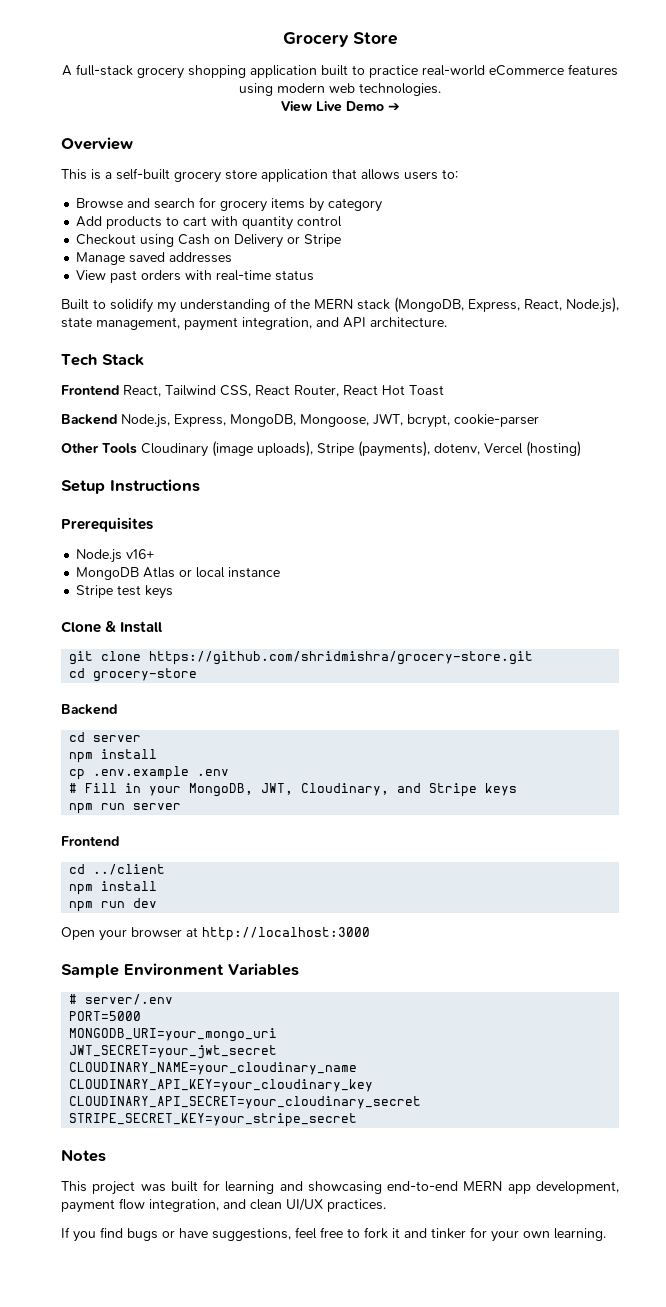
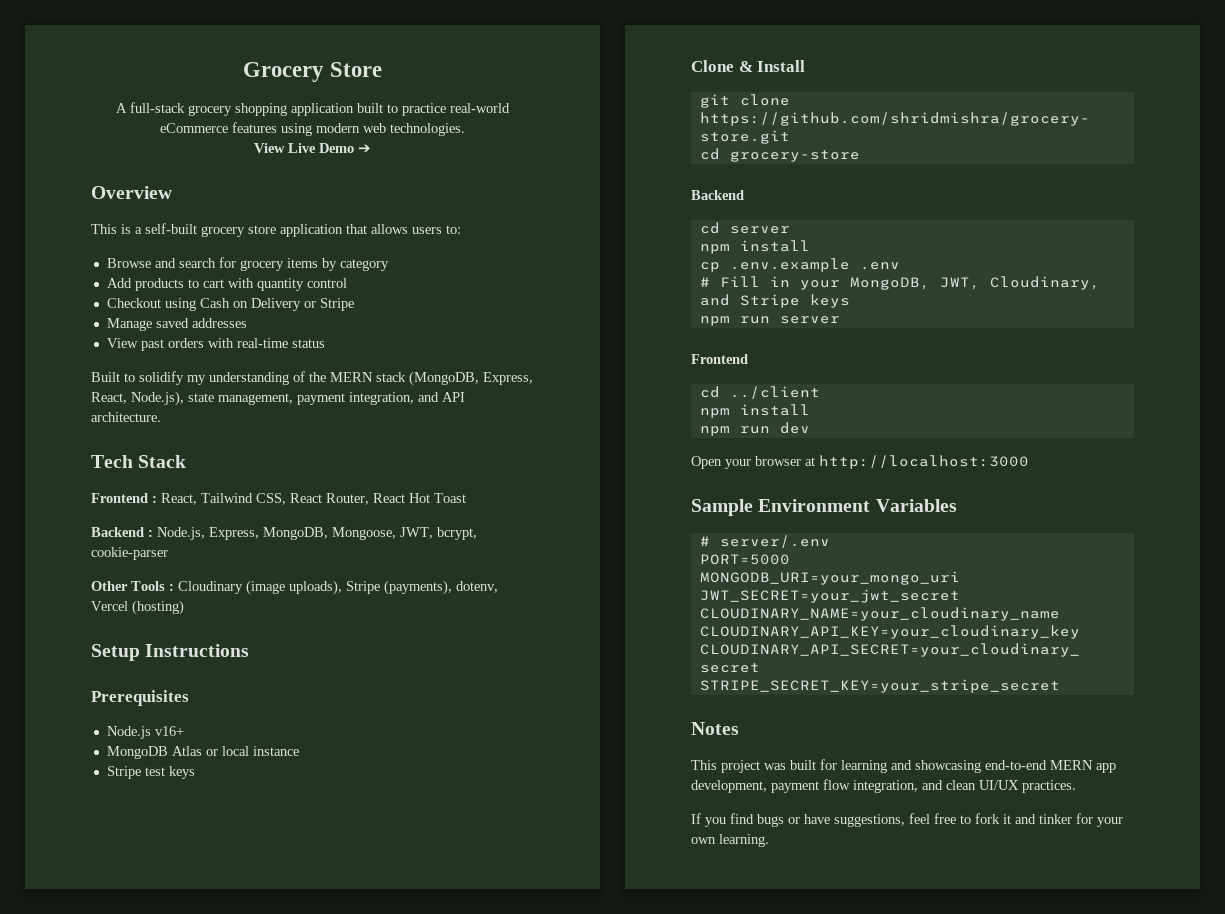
- Frontend React, Tailwind CSS, React Router, React Hot Toast
+ Frontend : React, Tailwind CSS, React Router, React Hot Toast
- Backend Node.js, Express, MongoDB, Mongoose, JWT, bcrypt, cookie-parser
+ Backend : Node.js, Express, MongoDB, Mongoose, JWT, bcrypt, cookie-parser
- Other Tools Cloudinary (image uploads), Stripe (payments), dotenv, Vercel (hosting)
+ Other Tools : Cloudinary (image uploads), Stripe (payments), dotenv, Vercel (hosting)

